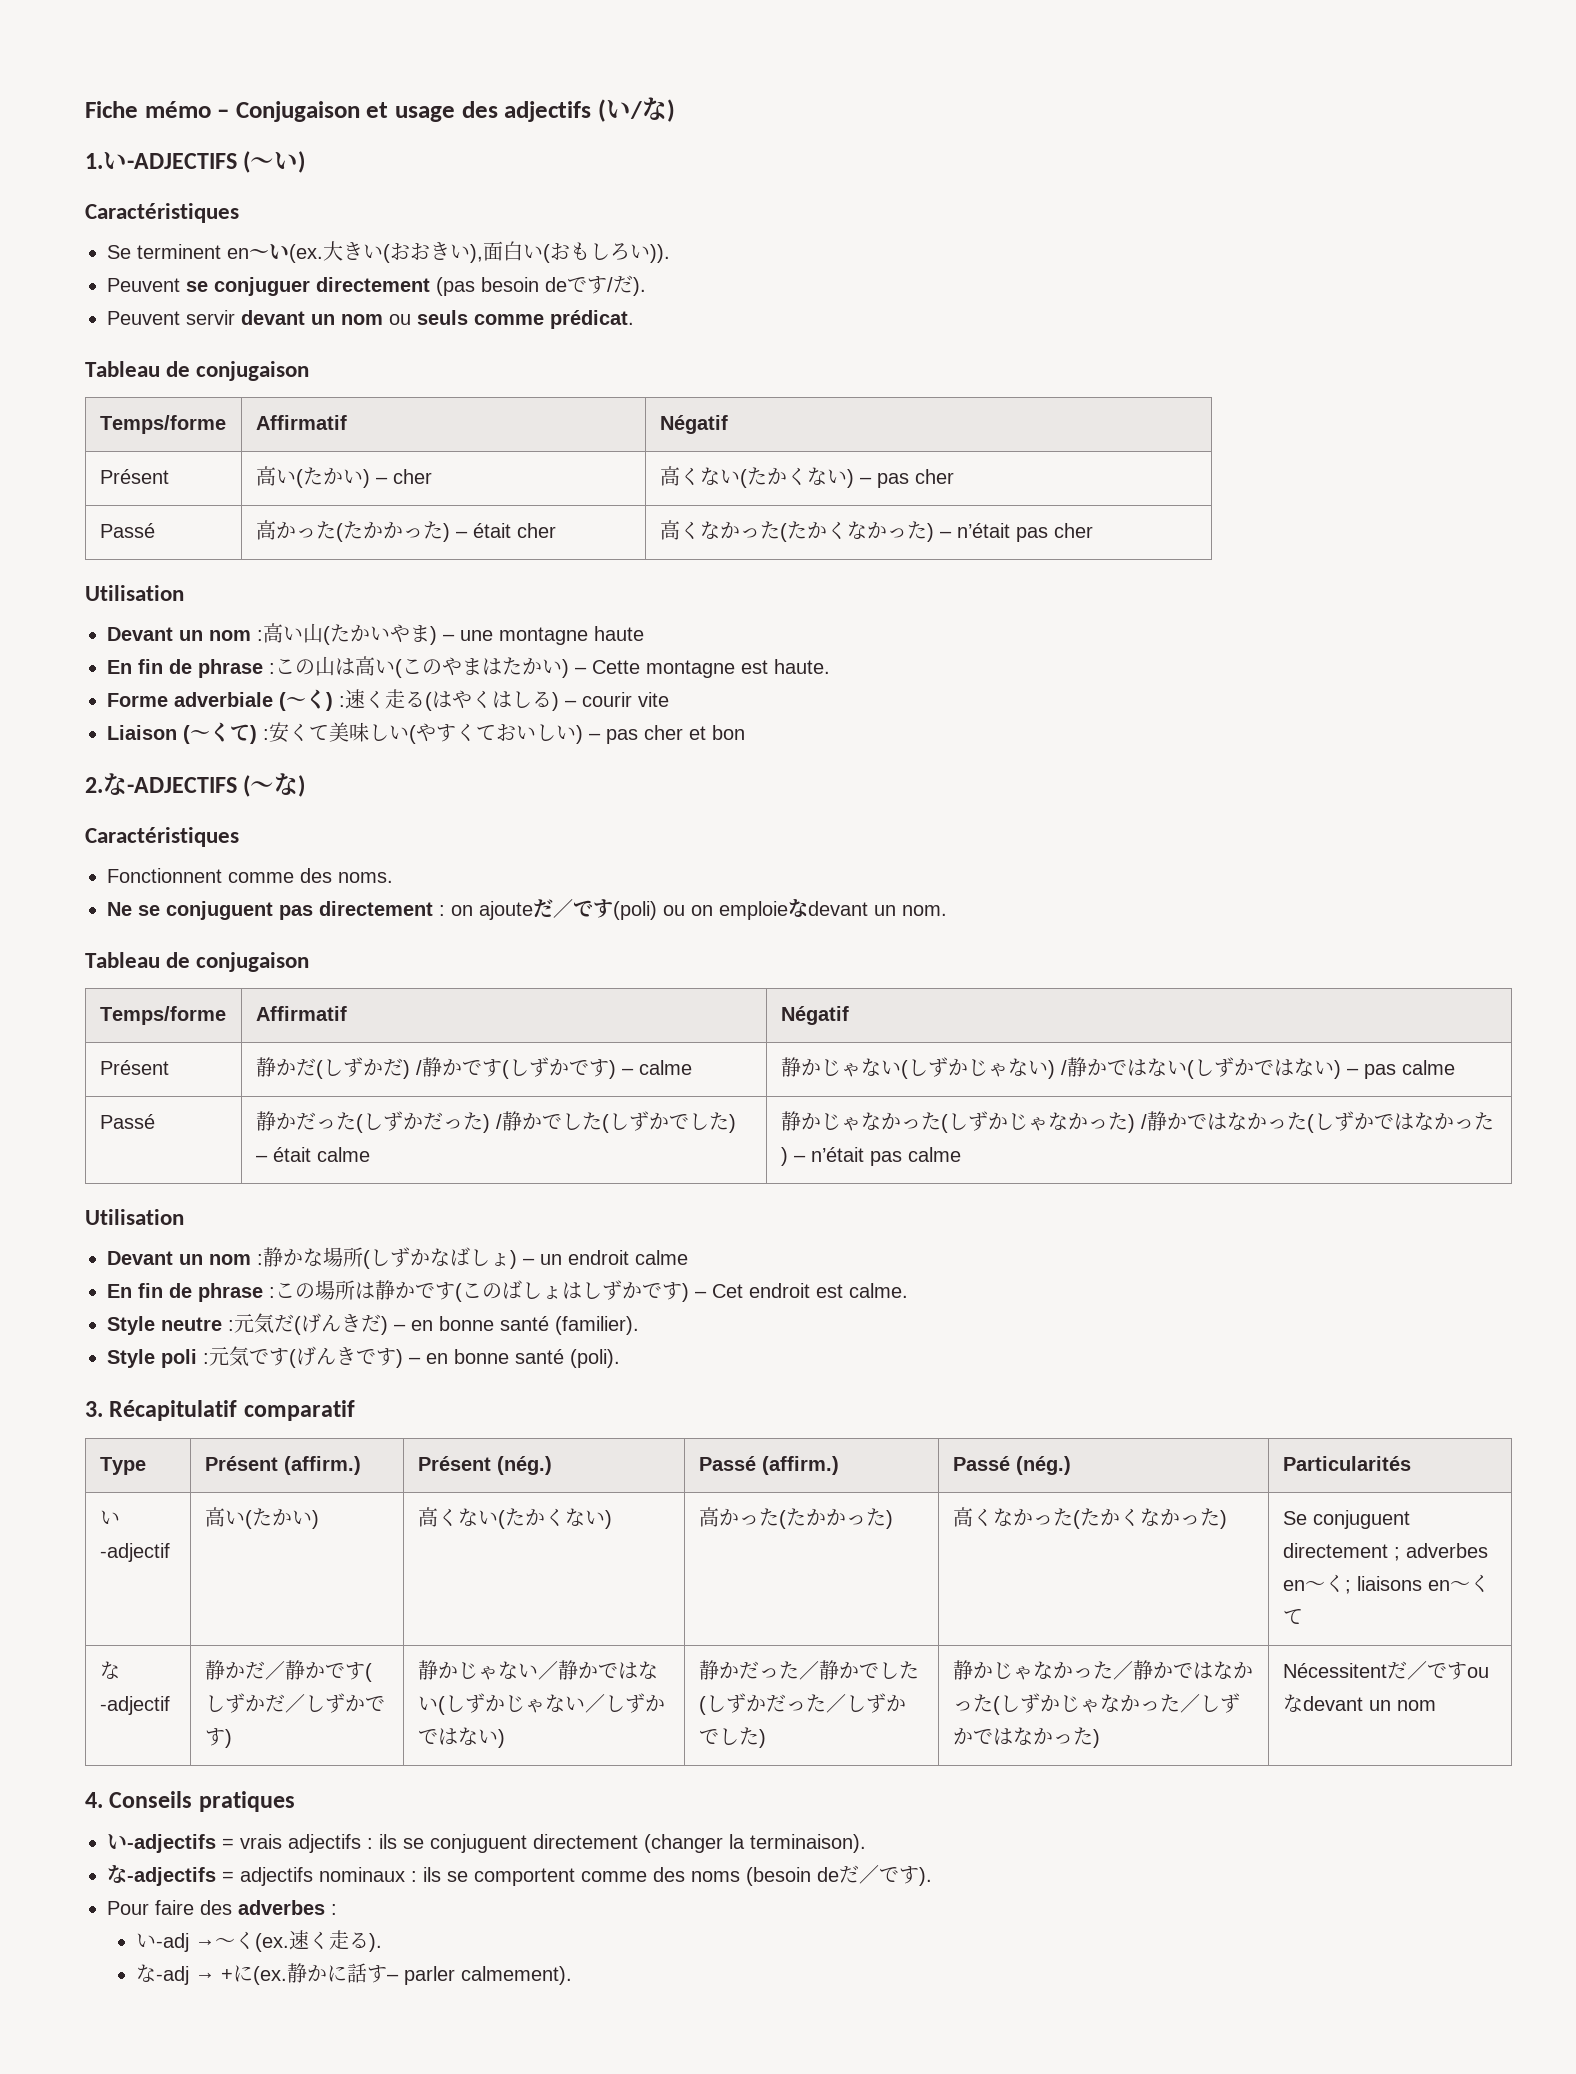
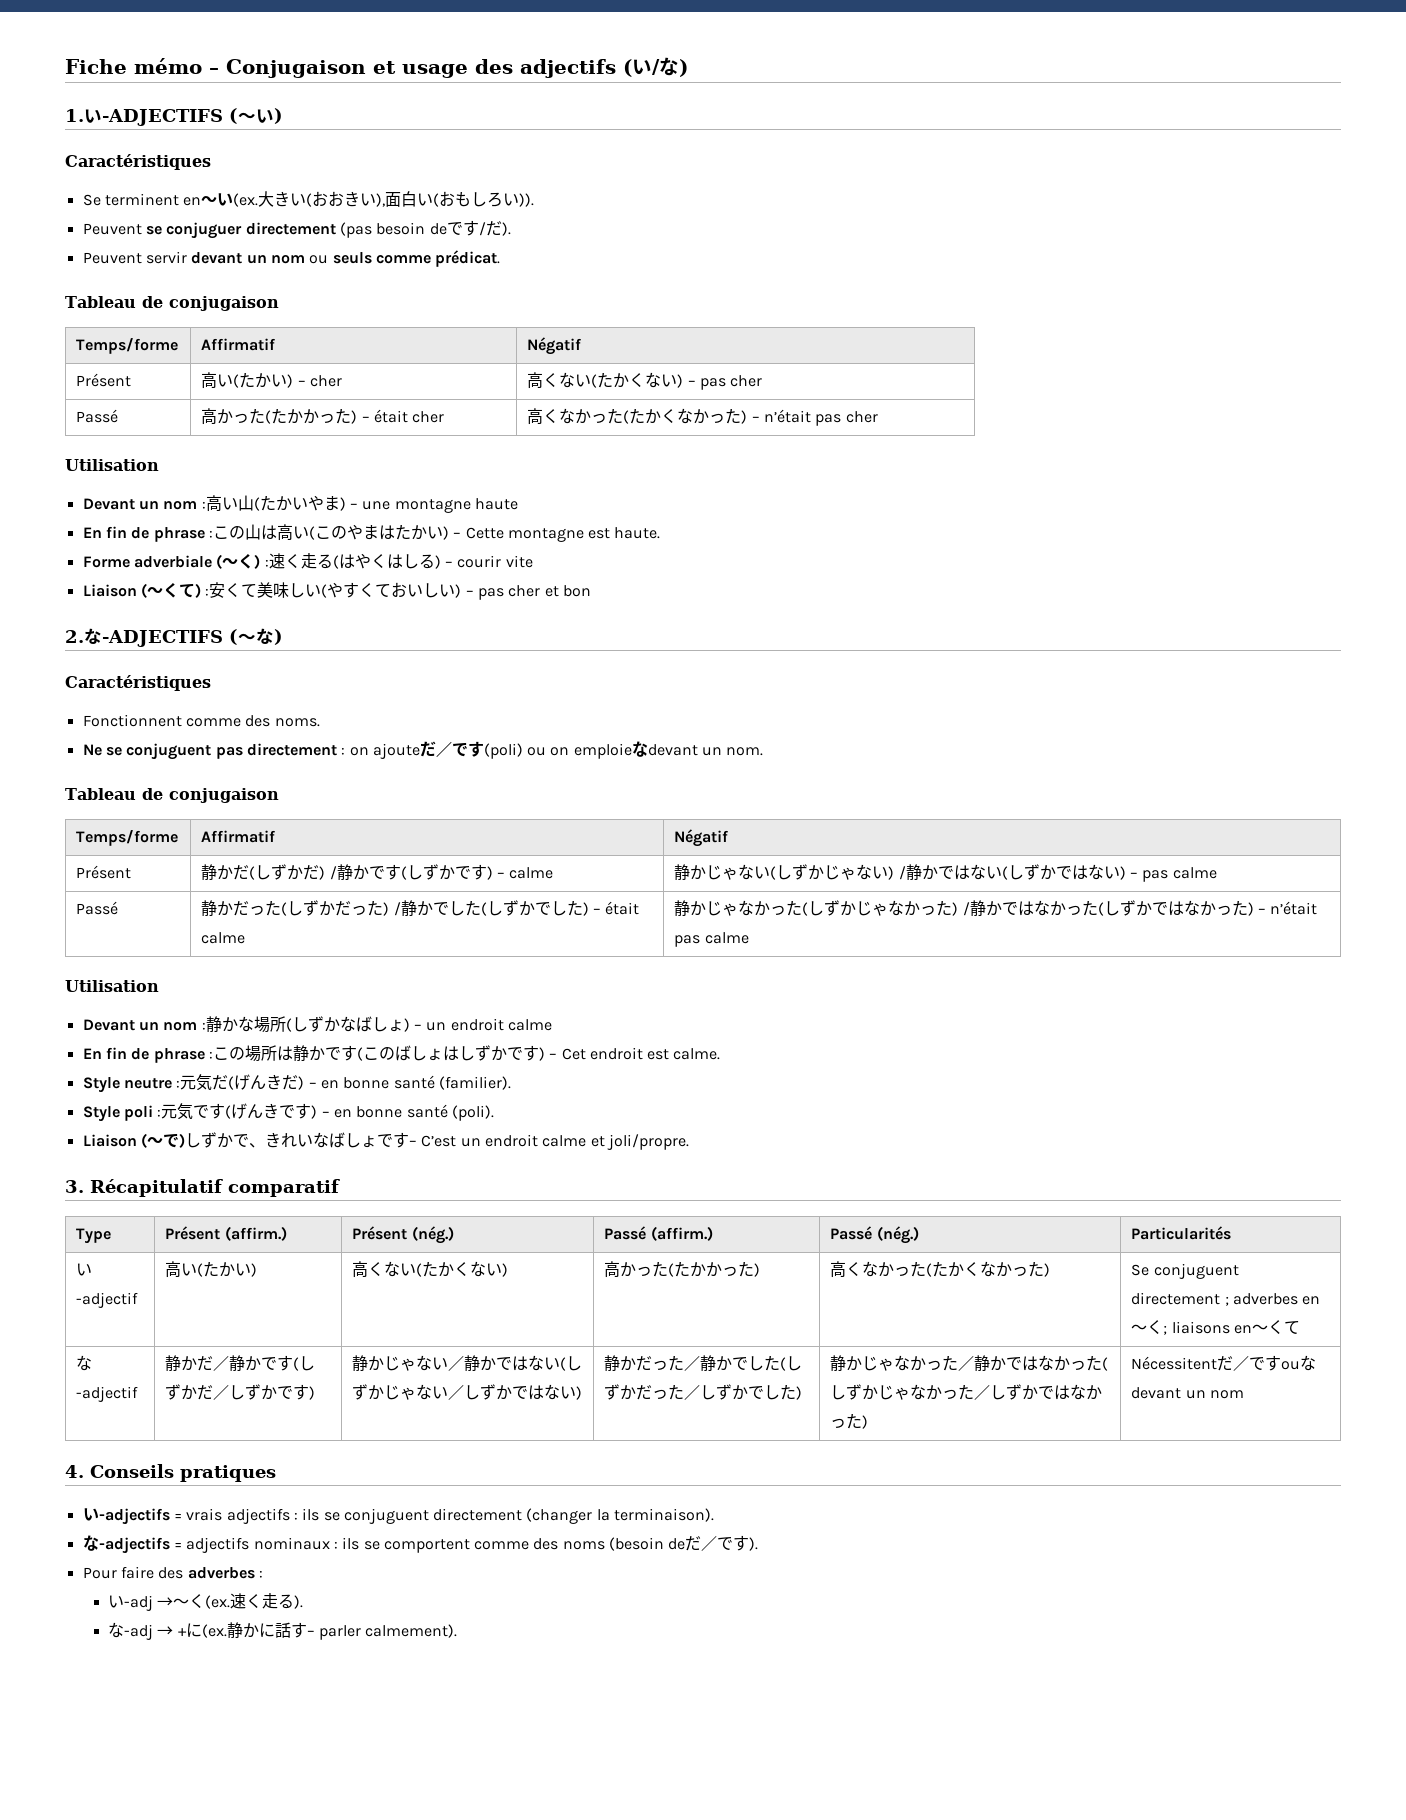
+ Liaison (〜で)しずかで、きれいなばしょです– C’est un endroit calme et joli/propre.

